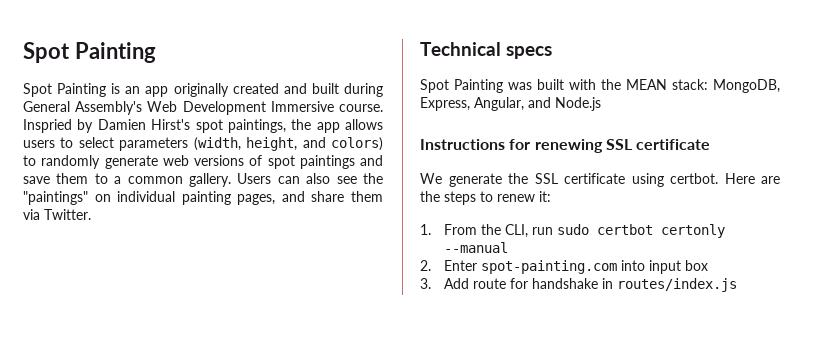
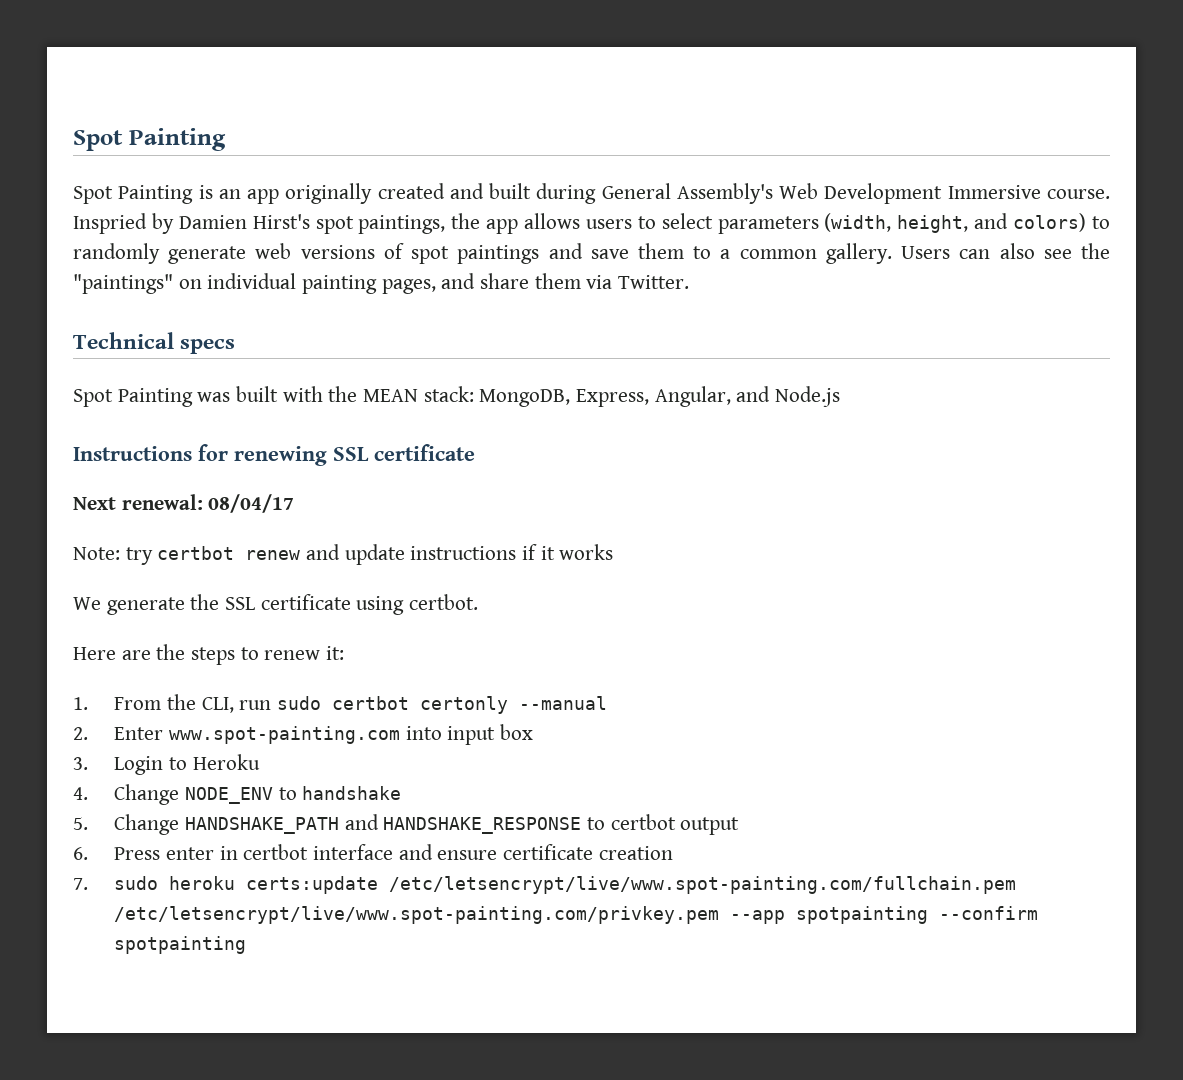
+ Next renewal: 08/04/17
+ Note: try certbot renew and update instructions if it works
- We generate the SSL certificate using certbot. Here are the steps to renew it:
+ We generate the SSL certificate using certbot.
+ Here are the steps to renew it:
- 2. Enter spot-painting.com into input box
+ 2. Enter www.spot-painting.com into input box
- 3. Add route for handshake in routes/index.js
+ 3. Login to Heroku
+ 4. Change NODE_ENV to handshake
+ 5. Change HANDSHAKE_PATH and HANDSHAKE_RESPONSE to certbot output
+ 6. Press enter in certbot interface and ensure certificate creation
+ 7. sudo heroku certs:update /etc/letsencrypt/live/www.spot-painting.com/fullchain.pem /etc/letsencrypt/live/www.spot-painting.com/privkey.pem --app spotpainting --confirm spotpainting

